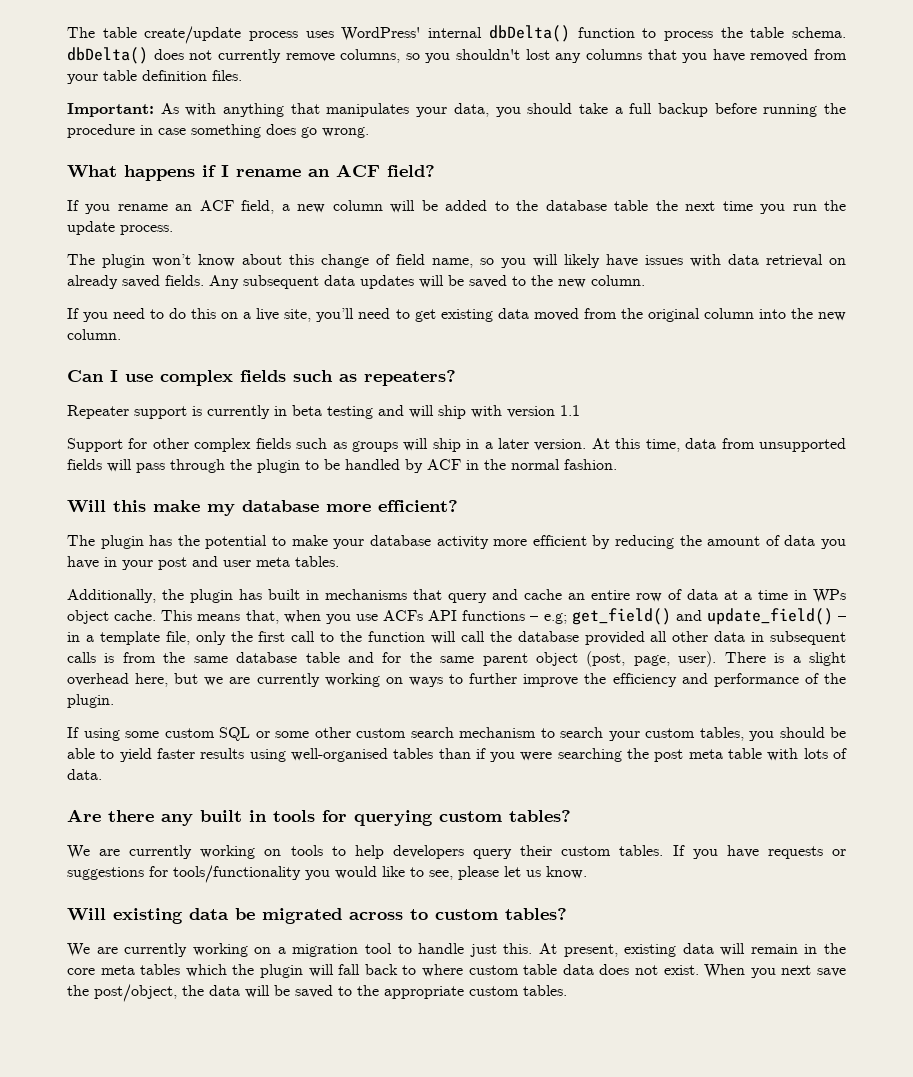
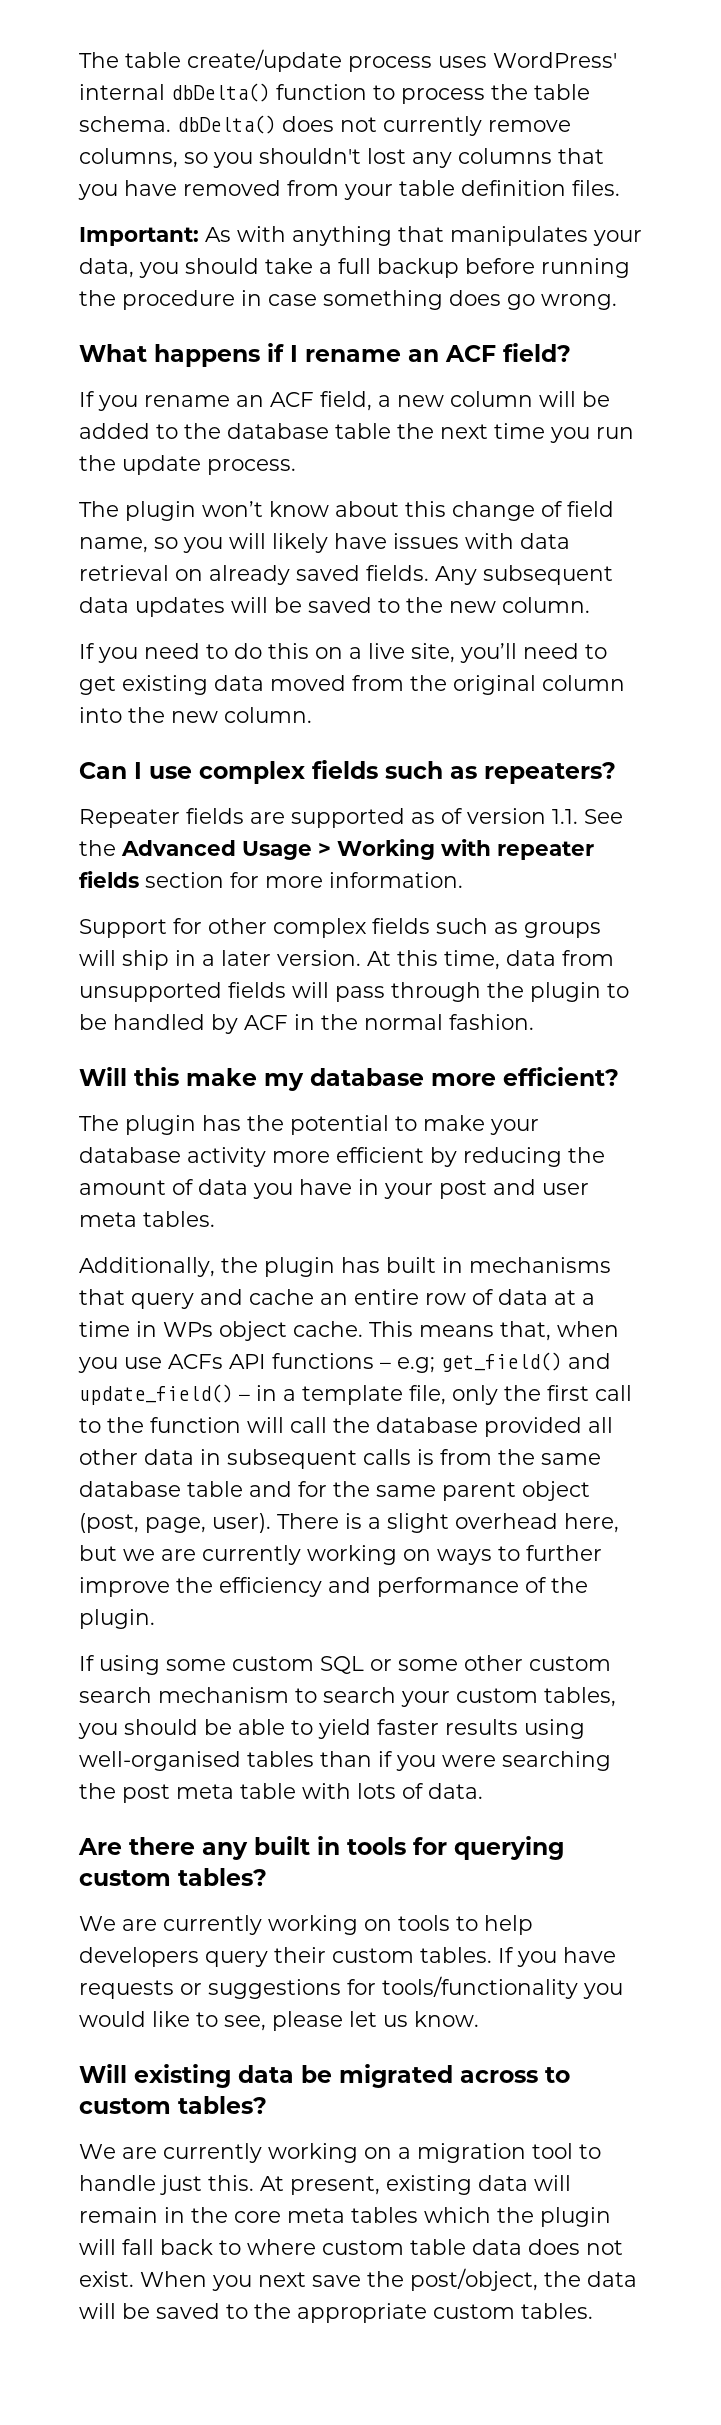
- Repeater support is currently in beta testing and will ship with version 1.1
+ Repeater fields are supported as of version 1.1. See the Advanced Usage > Working with repeater fields section for more information.

